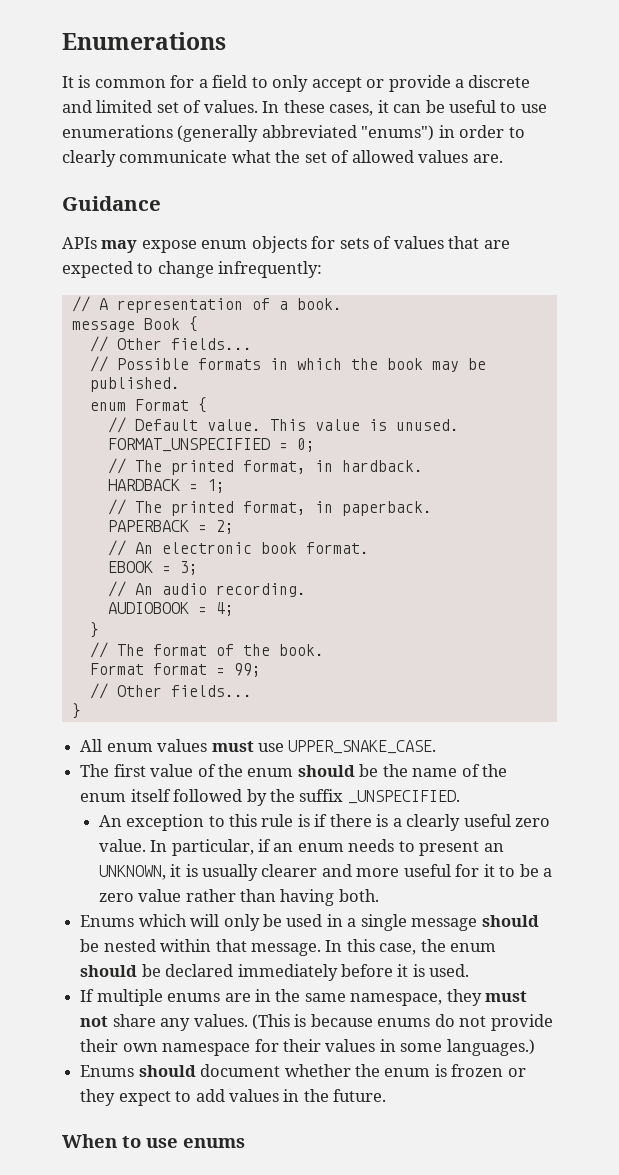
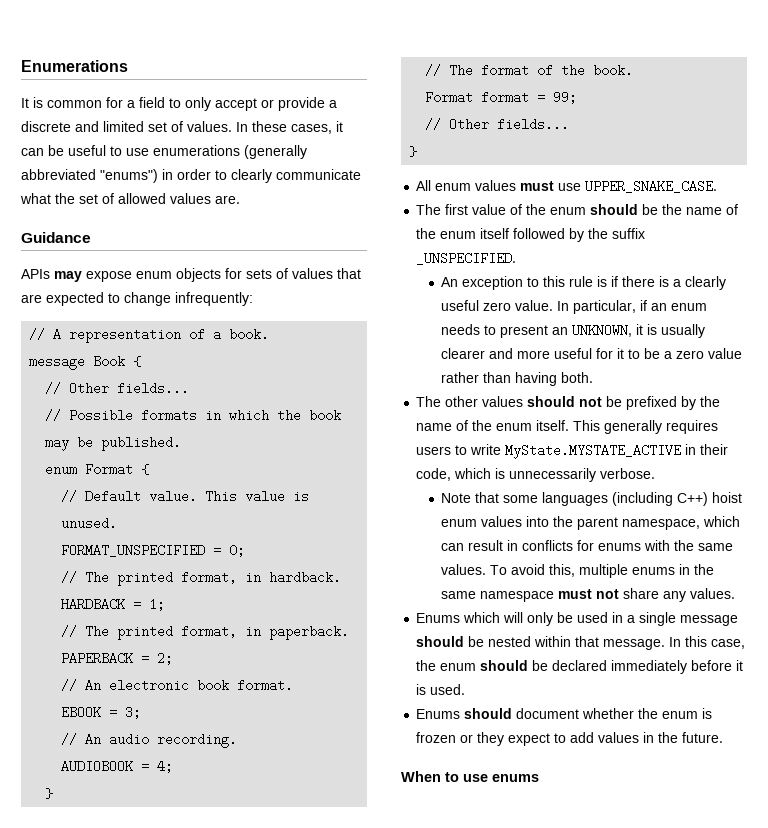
+ The other values should not be prefixed by the name of the enum itself. This generally requires users to write MyState.MYSTATE_ACTIVE in their code, which is unnecessarily verbose.
+ Note that some languages (including C++) hoist enum values into the parent namespace, which can result in conflicts for enums with the same values. To avoid this, multiple enums in the same namespace must not share any values.
- If multiple enums are in the same namespace, they must not share any values. (This is because enums do not provide their own namespace for their values in some languages.)

